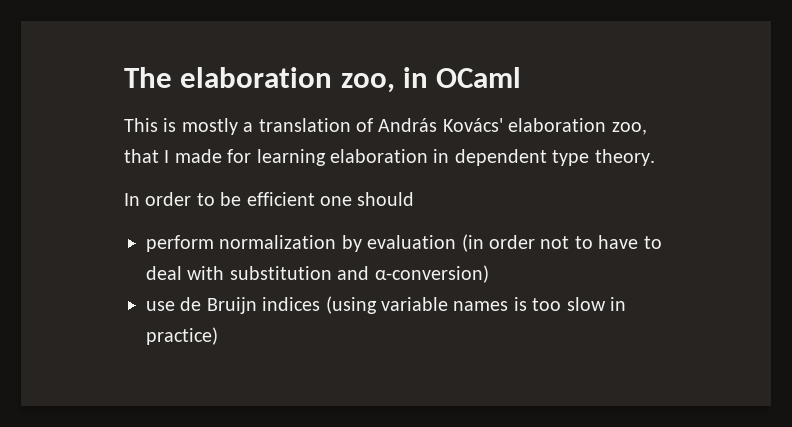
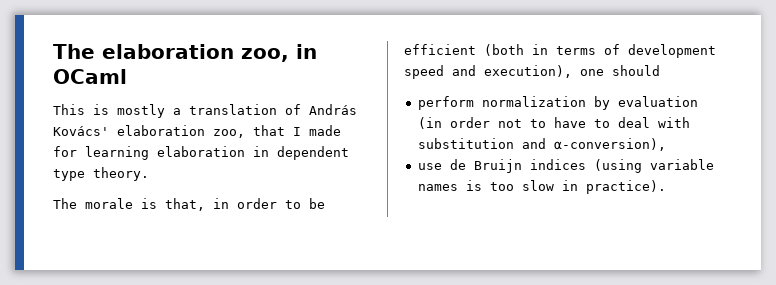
- In order to be efficient one should
+ The morale is that, in order to be efficient (both in terms of development speed and execution), one should
- perform normalization by evaluation (in order not to have to deal with substitution and α-conversion)
+ perform normalization by evaluation (in order not to have to deal with substitution and α-conversion),
- use de Bruijn indices (using variable names is too slow in practice)
+ use de Bruijn indices (using variable names is too slow in practice).

